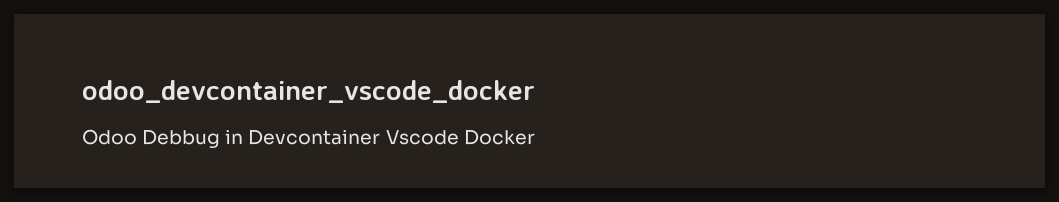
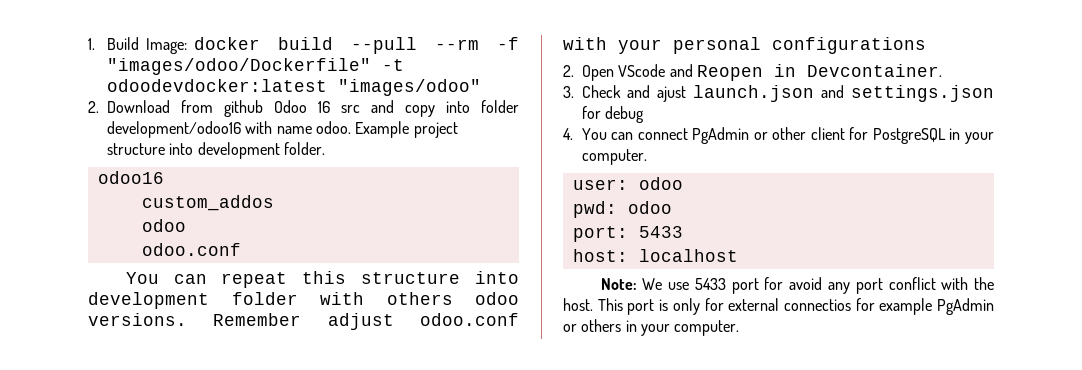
- odoo_devcontainer_vscode_docker
- Odoo Debbug in Devcontainer Vscode Docker
+ 1. Build Image: docker build --pull --rm -f "images/odoo/Dockerfile" -t odoodevdocker:latest "images/odoo"
+ 2. Download from github Odoo 16 src and copy into folder development/odoo16 with name odoo. Example project structure into development folder.
+ odoo16
+ custom_addos
+ odoo
+ odoo.conf
+ You can repeat this structure into development folder with others odoo versions. Remember adjust odoo.conf with your personal configurations
+ 2. Open VScode and Reopen in Devcontainer.
+ 3. Check and ajust launch.json and settings.json for debug
+ 4. You can connect PgAdmin or other client for PostgreSQL in your computer.
+ user: odoo
+ pwd: odoo
+ port: 5433
+ host: localhost
+ Note: We use 5433 port for avoid any port conflict with the host. This port is only for external connectios for example PgAdmin or others in your computer.

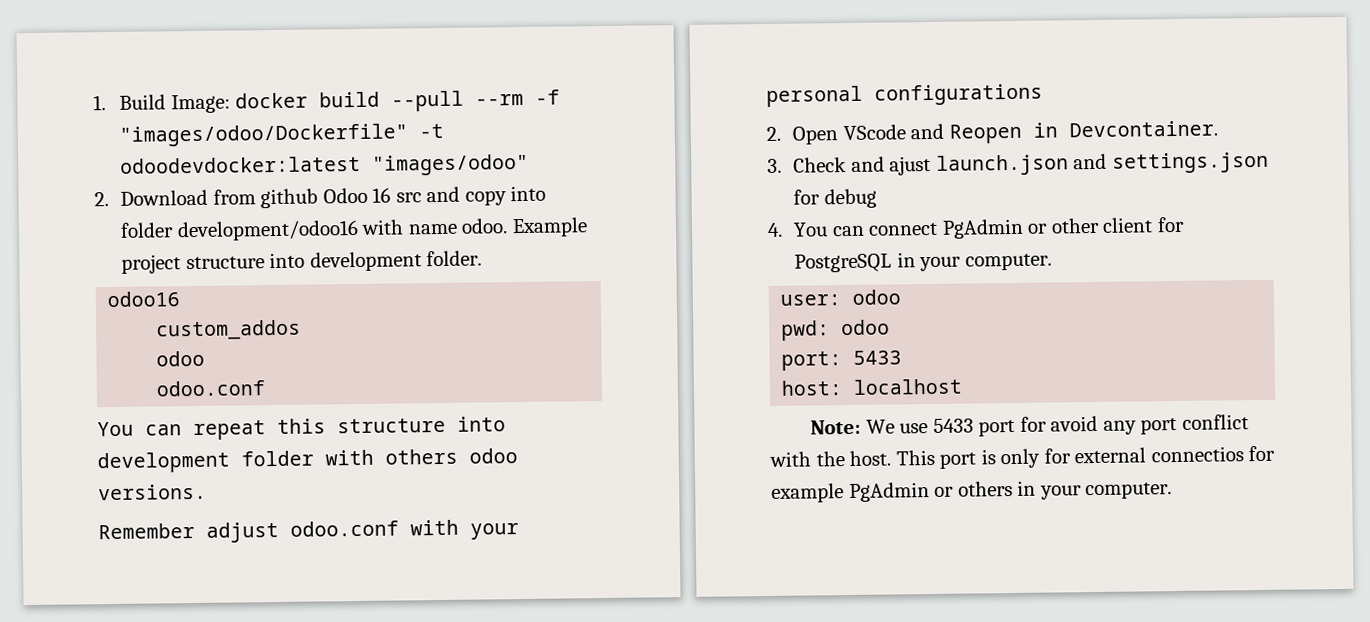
- You can repeat this structure into development folder with others odoo versions. Remember adjust odoo.conf with your personal configurations
+ You can repeat this structure into development folder with others odoo versions.
+ Remember adjust odoo.conf with your personal configurations

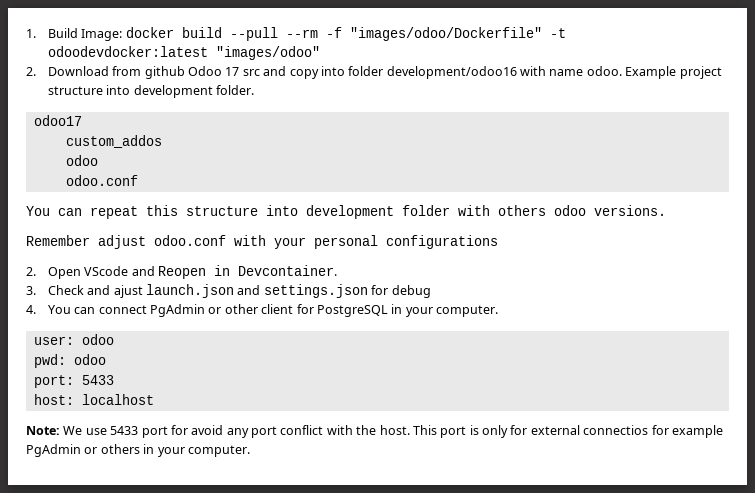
- 2. Download from github Odoo 16 src and copy into folder development/odoo16 with name odoo.
+ 2. Download from github Odoo 17 src and copy into folder development/odoo16 with name odoo.
- odoo16
+ odoo17

